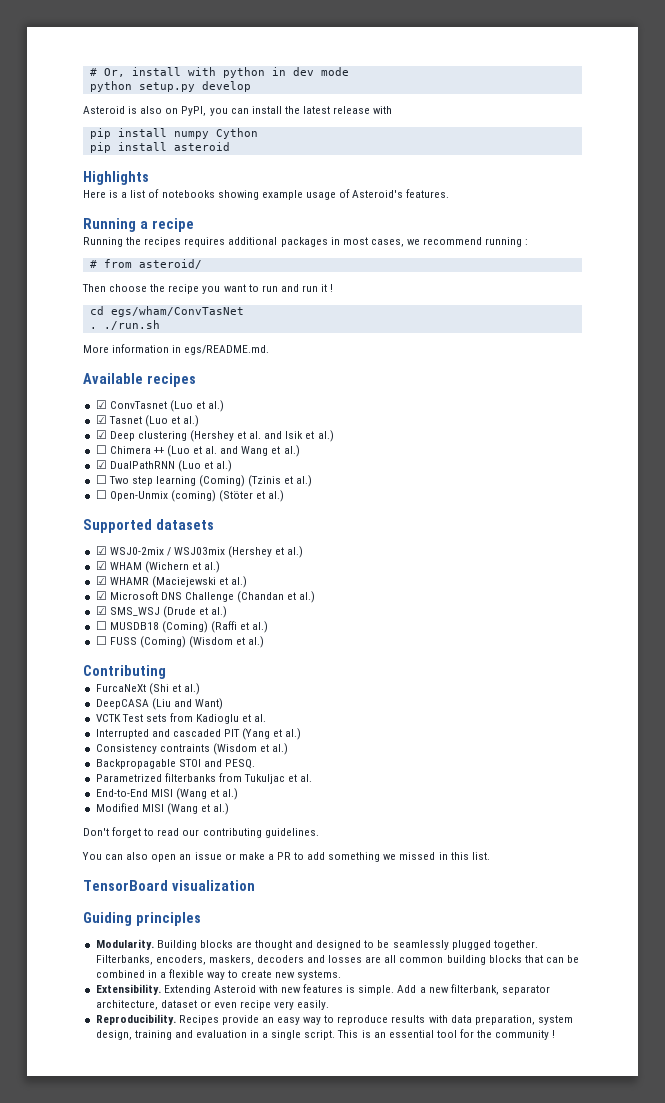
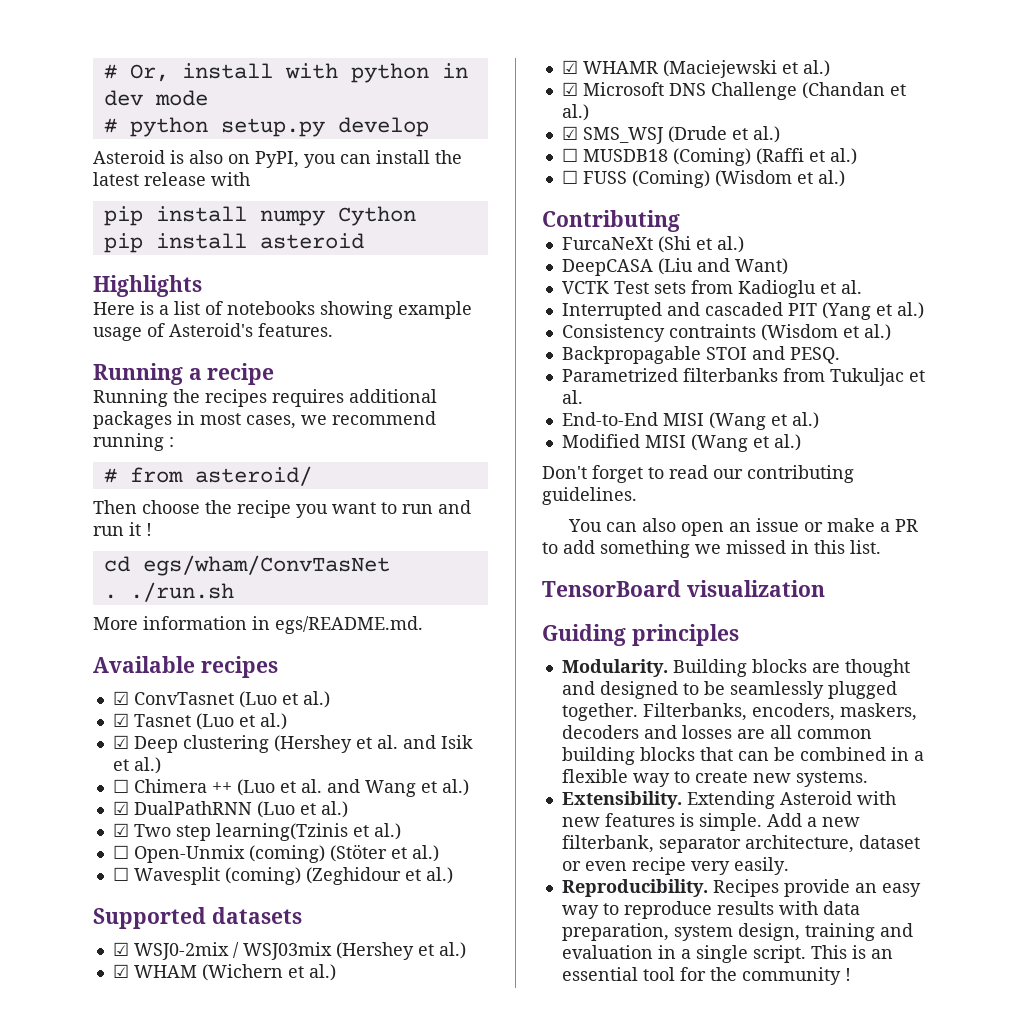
- python setup.py develop
+ # python setup.py develop
- ☐ Two step learning (Coming) (Tzinis et al.)
+ ☑ Two step learning(Tzinis et al.)
+ ☐ Wavesplit (coming) (Zeghidour et al.)

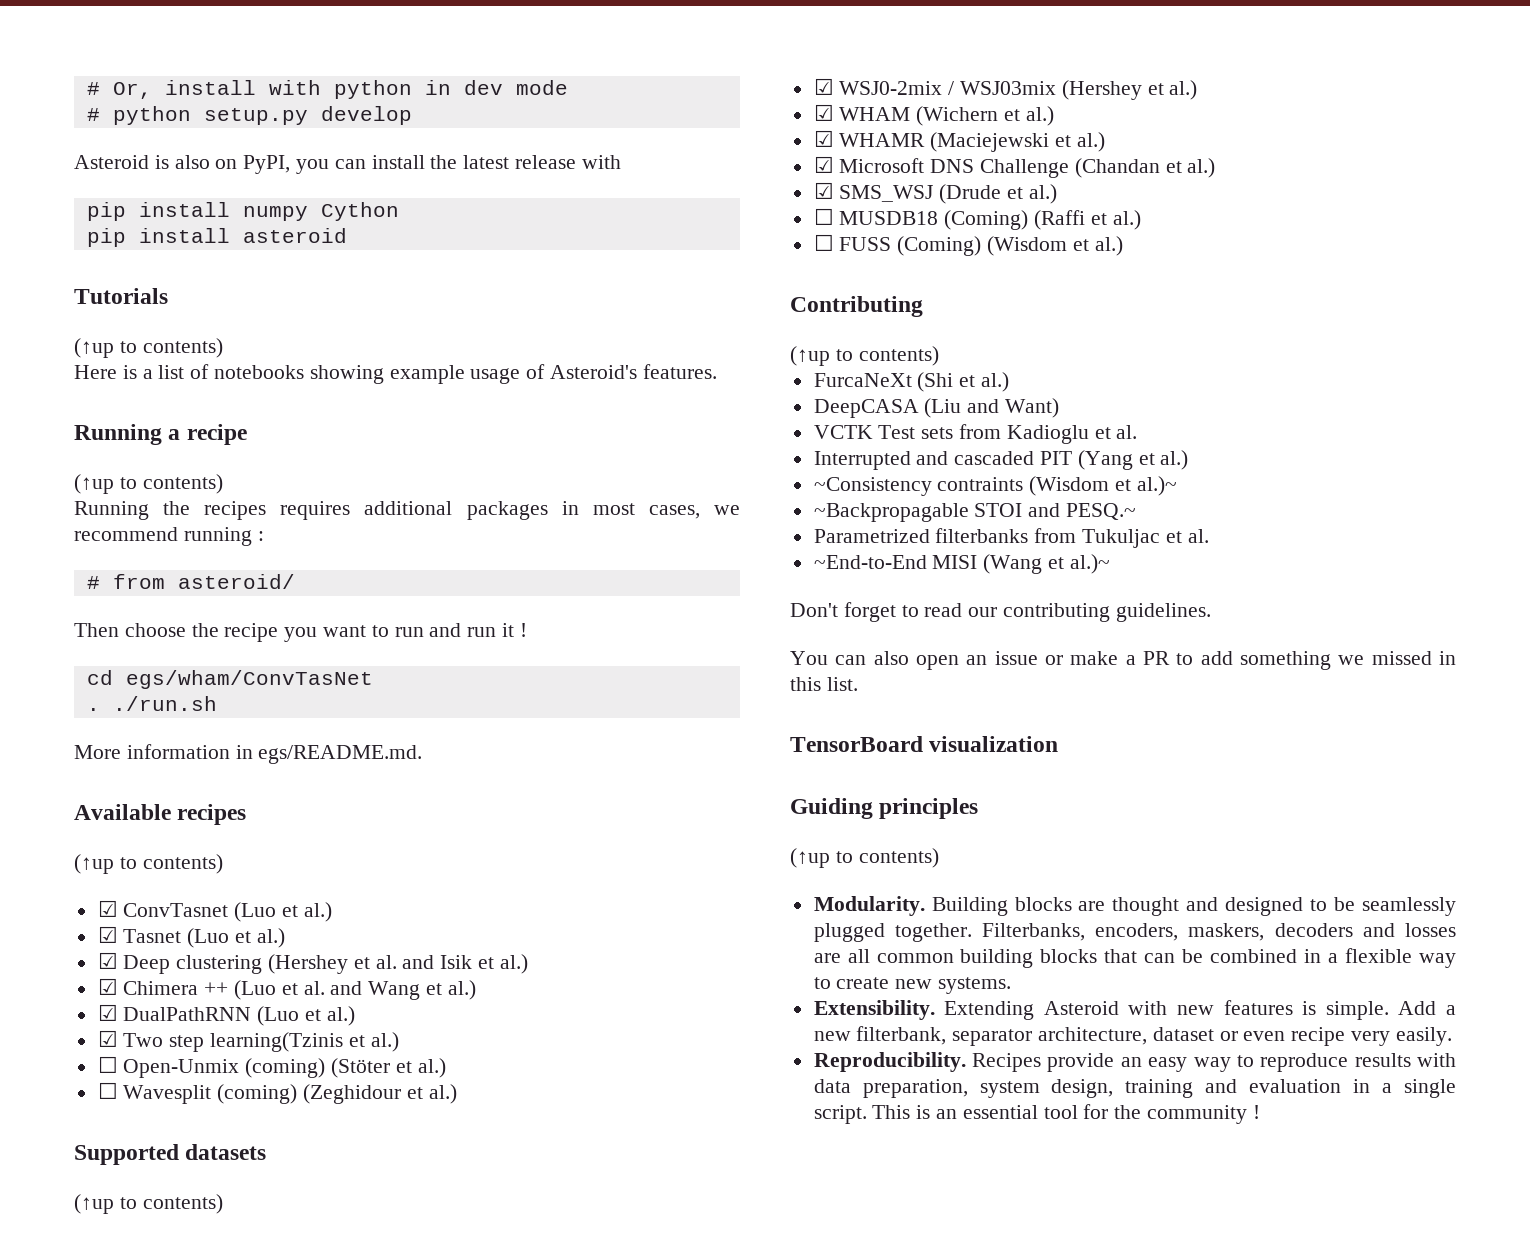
- Highlights
+ Tutorials
+ (↑up to contents)
  Running a recipe
+ (↑up to contents)
  Available recipes
+ (↑up to contents)
- ☐ Chimera ++ (Luo et al. and Wang et al.)
+ ☑ Chimera ++ (Luo et al. and Wang et al.)
  Supported datasets
+ (↑up to contents)
  Contributing
+ (↑up to contents)
- Consistency contraints (Wisdom et al.)
- Backpropagable STOI and PESQ.
+ ~Consistency contraints (Wisdom et al.)~
+ ~Backpropagable STOI and PESQ.~
- End-to-End MISI (Wang et al.)
- Modified MISI (Wang et al.)
+ ~End-to-End MISI (Wang et al.)~
  Guiding principles
+ (↑up to contents)

